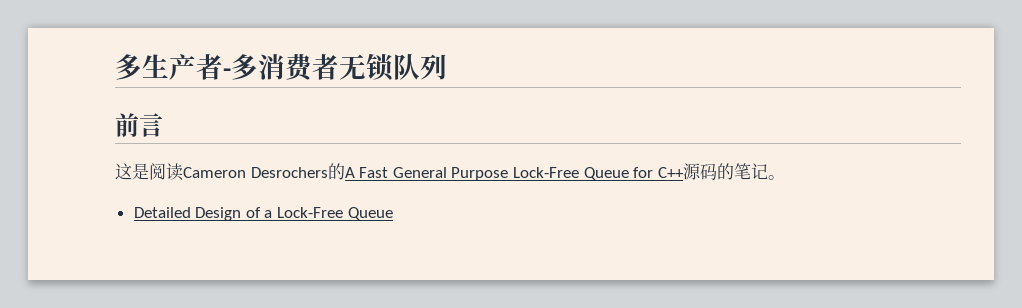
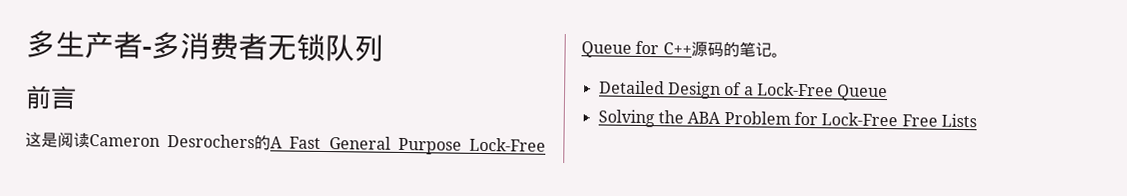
+ Solving the ABA Problem for Lock-Free Free Lists

